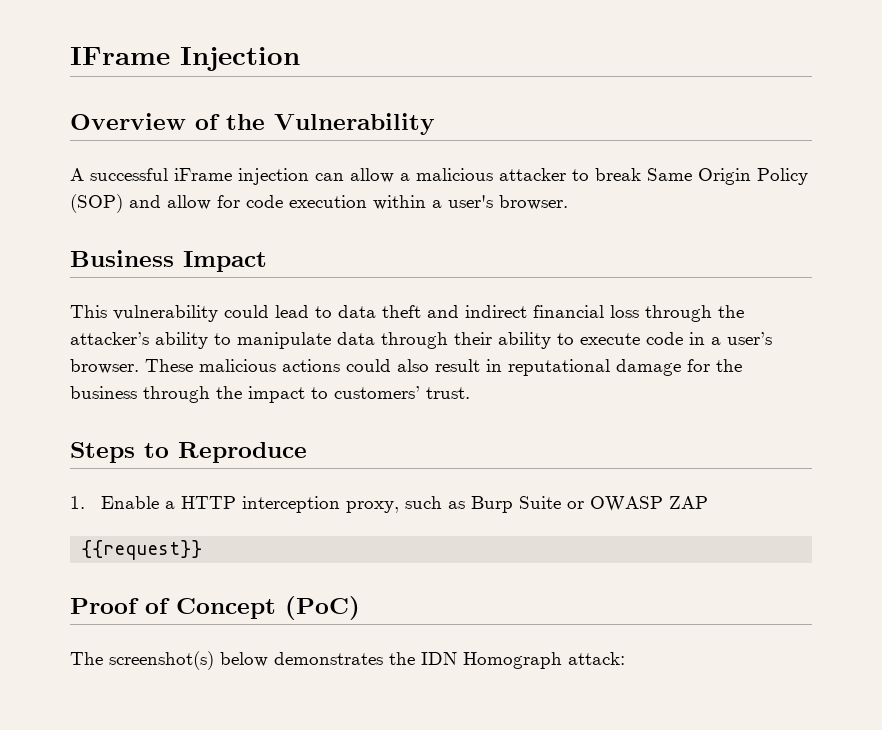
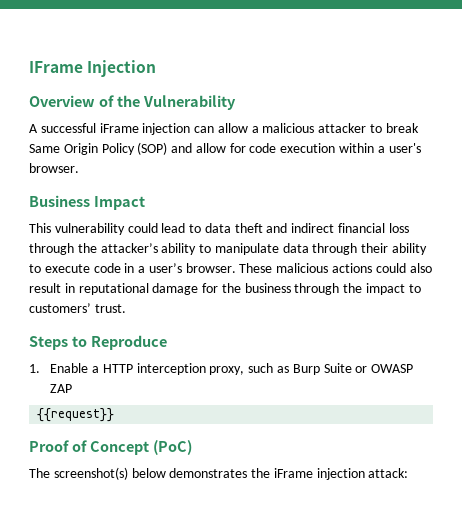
- The screenshot(s) below demonstrates the IDN Homograph attack:
+ The screenshot(s) below demonstrates the iFrame injection attack:

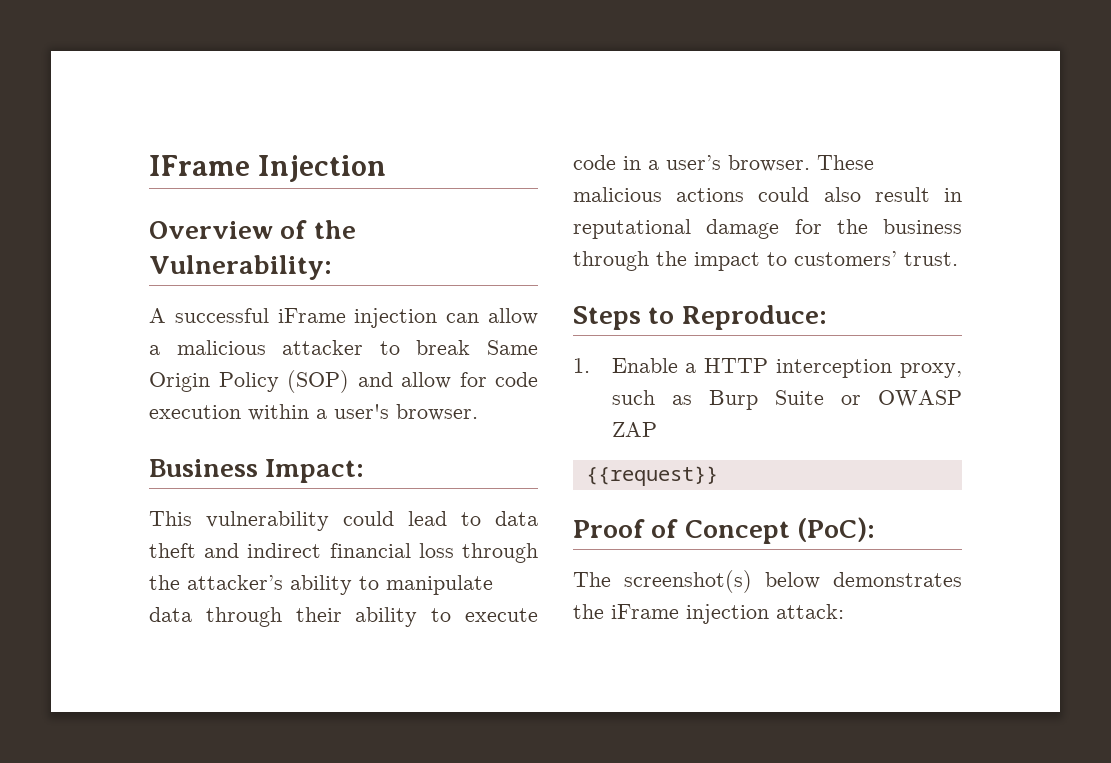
- Overview of the Vulnerability
+ Overview of the Vulnerability:
- Business Impact
+ Business Impact:
- Steps to Reproduce
+ Steps to Reproduce:
- Proof of Concept (PoC)
+ Proof of Concept (PoC):

